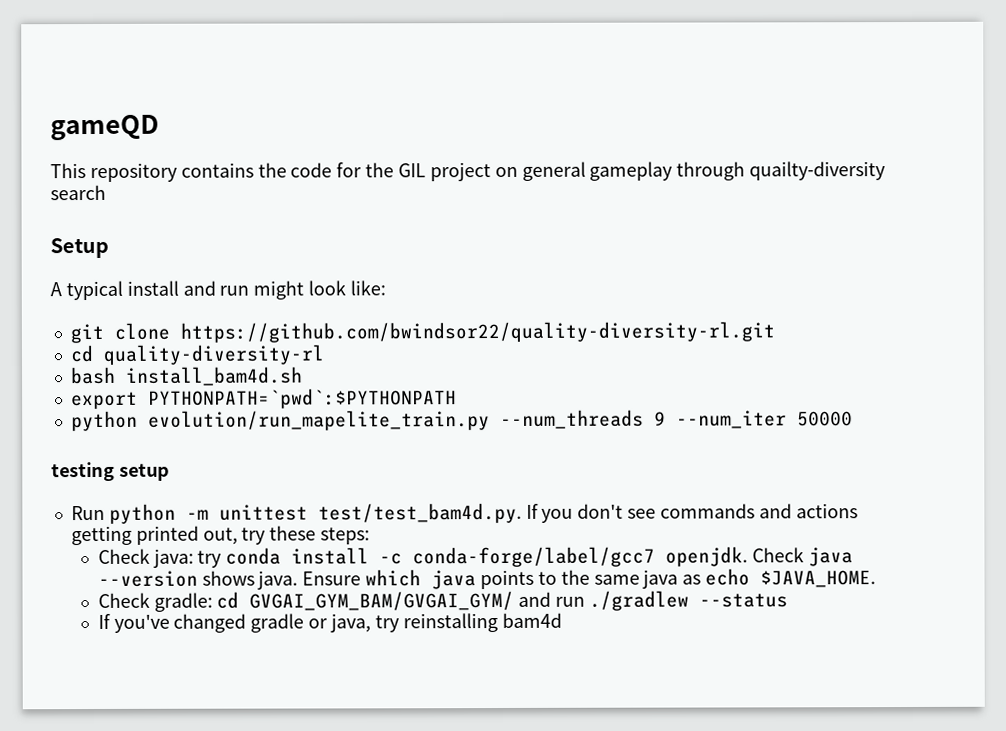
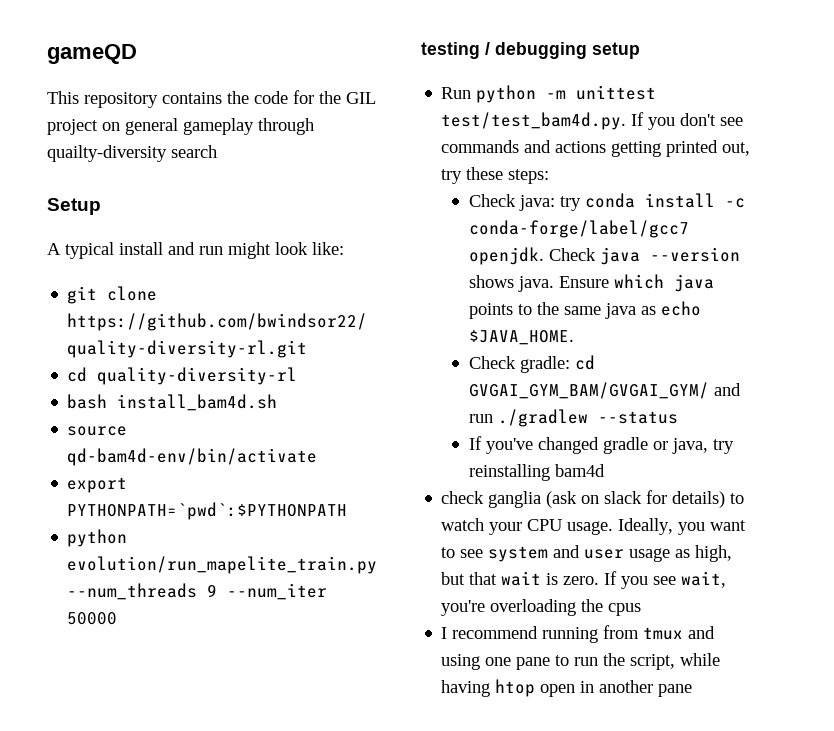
+ source qd-bam4d-env/bin/activate
- testing setup
+ testing / debugging setup
+ check ganglia (ask on slack for details) to watch your CPU usage. Ideally, you want to see system and user usage as high, but that wait is zero. If you see wait, you're overloading the cpus
+ I recommend running from tmux and using one pane to run the script, while having htop open in another pane

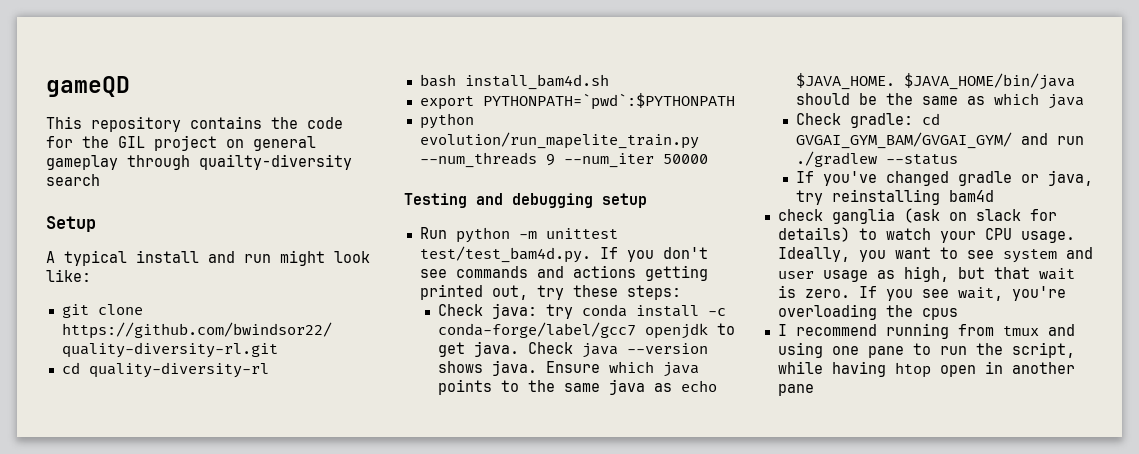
- source qd-bam4d-env/bin/activate
- testing / debugging setup
+ Testing and debugging setup
- Check java: try conda install -c conda-forge/label/gcc7 openjdk.
+ Check java: try conda install -c conda-forge/label/gcc7 openjdk to get java.
+ $JAVA_HOME/bin/java should be the same as which java

